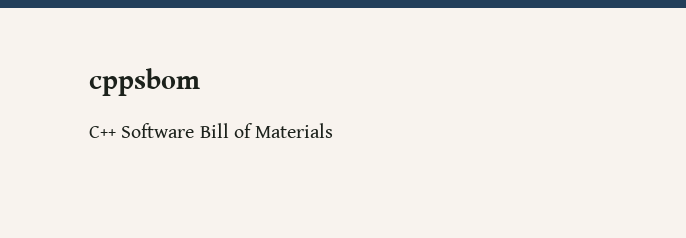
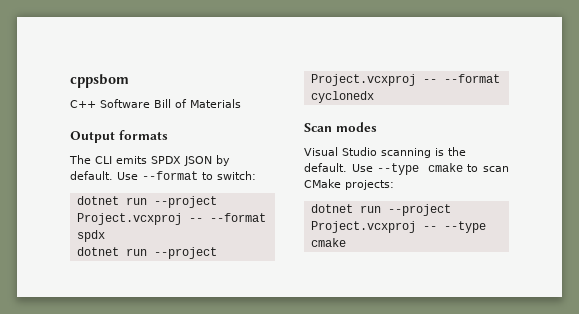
+ Output formats
+ The CLI emits SPDX JSON by default. Use --format to switch:
+ dotnet run --project Project.vcxproj -- --format spdx
+ dotnet run --project Project.vcxproj -- --format cyclonedx
+ Scan modes
+ Visual Studio scanning is the default. Use --type cmake to scan CMake projects:
+ dotnet run --project Project.vcxproj -- --type cmake

